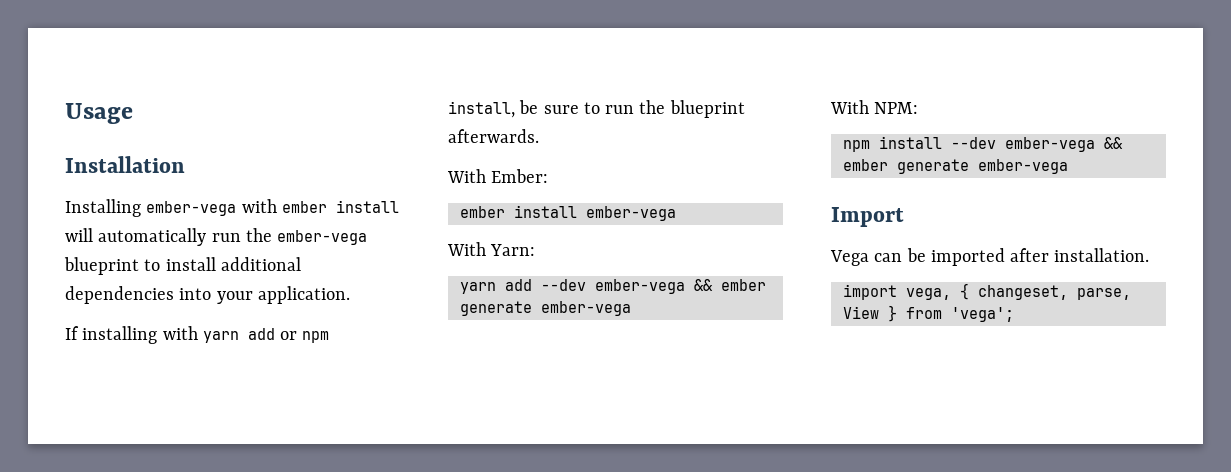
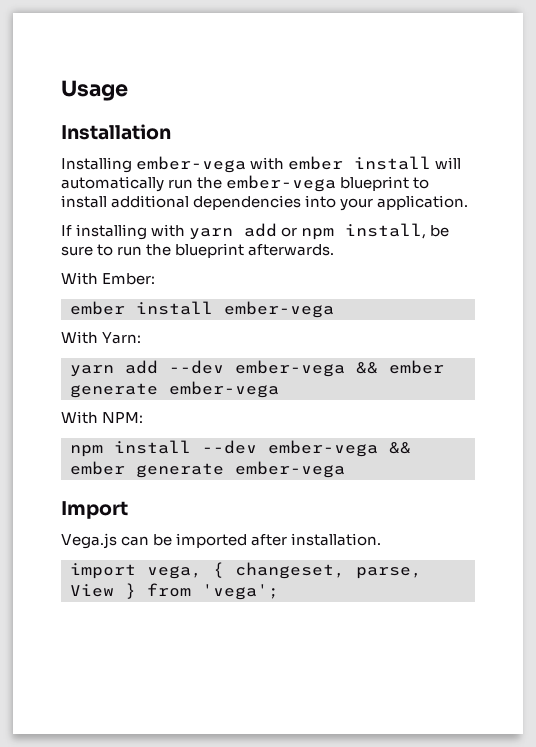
- Vega can be imported after installation.
+ Vega.js can be imported after installation.

